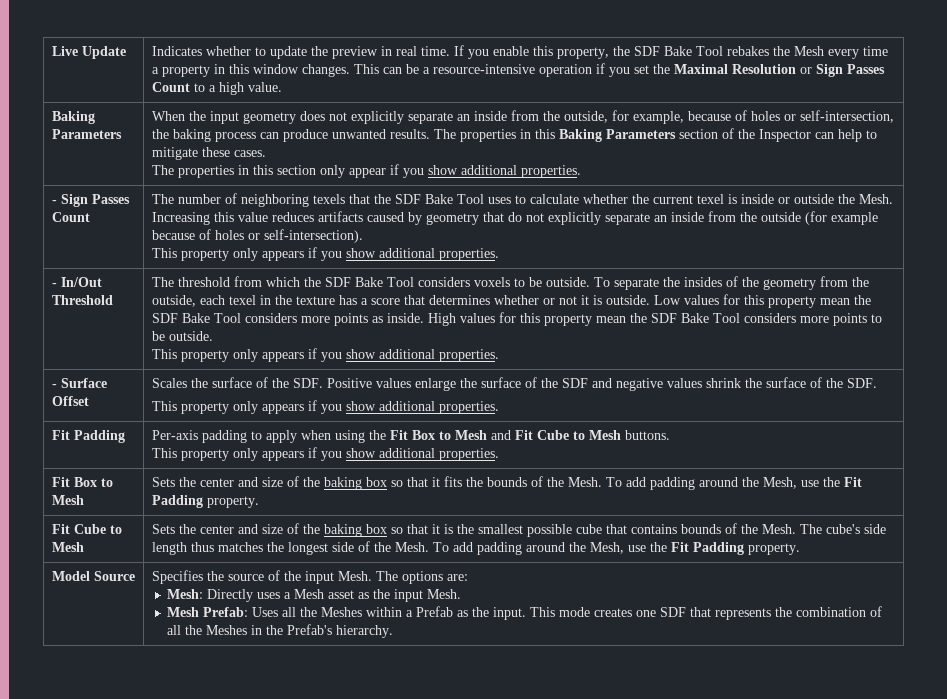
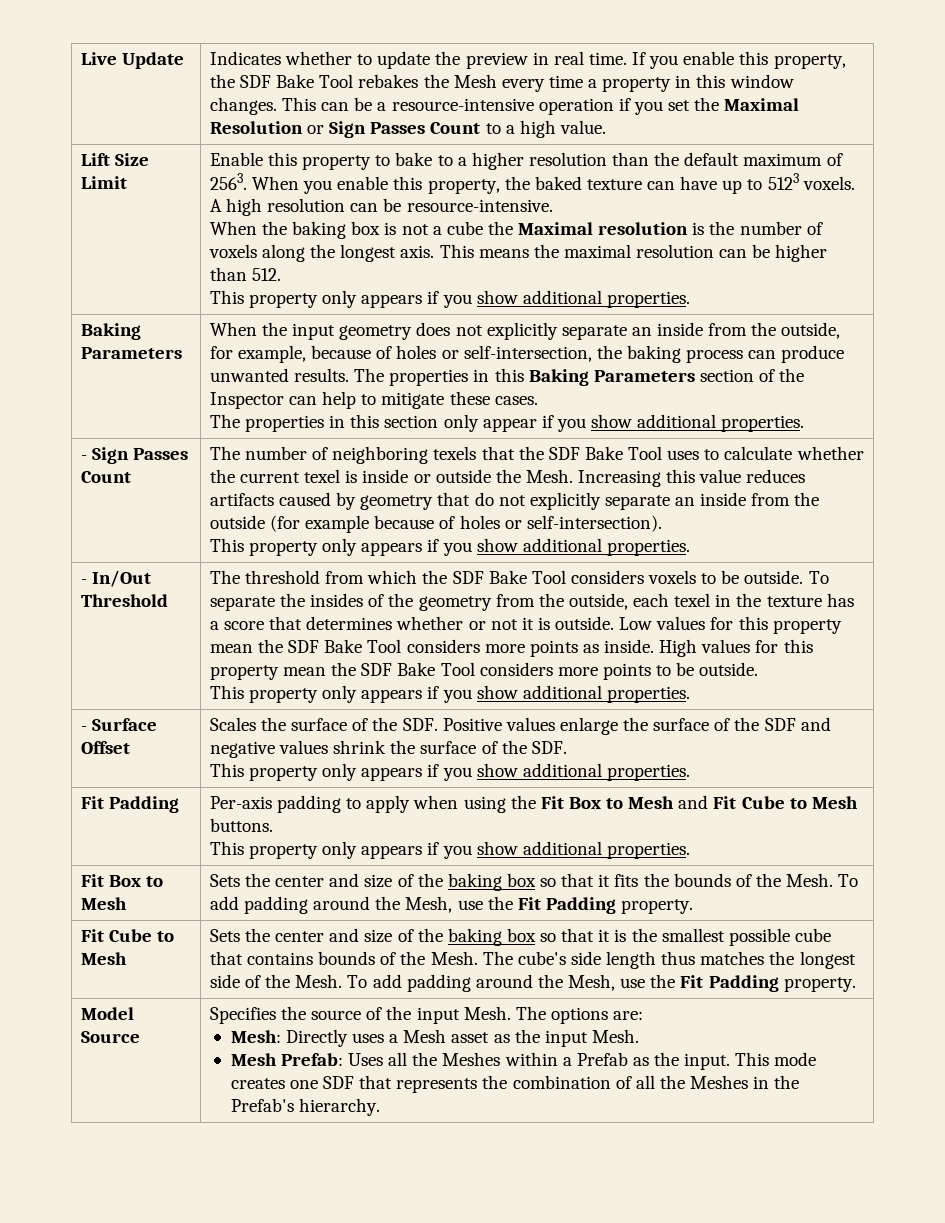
+ Lift Size Limit | Enable this property to bake to a higher resolution than the default maximum of 2563. When you enable this property, the baked texture can have up to 5123 voxels. A high resolution can be resource-intensive.
+ When the baking box is not a cube the Maximal resolution is the number of voxels along the longest axis. This means the maximal resolution can be higher than 512.
+ This property only appears if you show additional properties.

